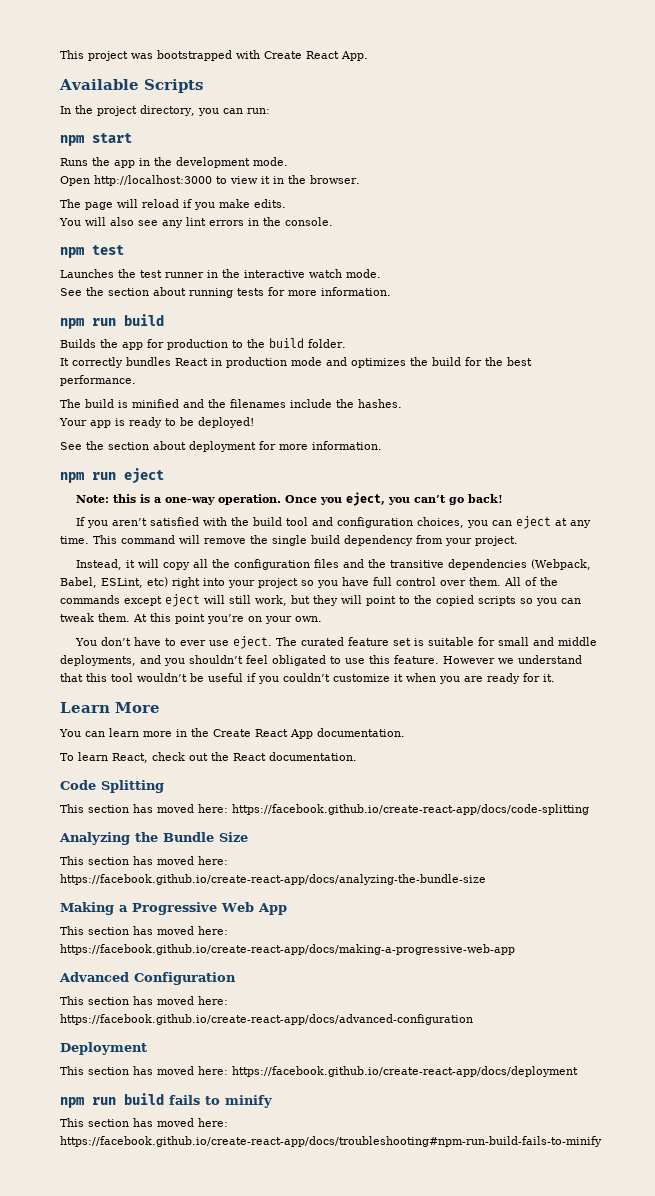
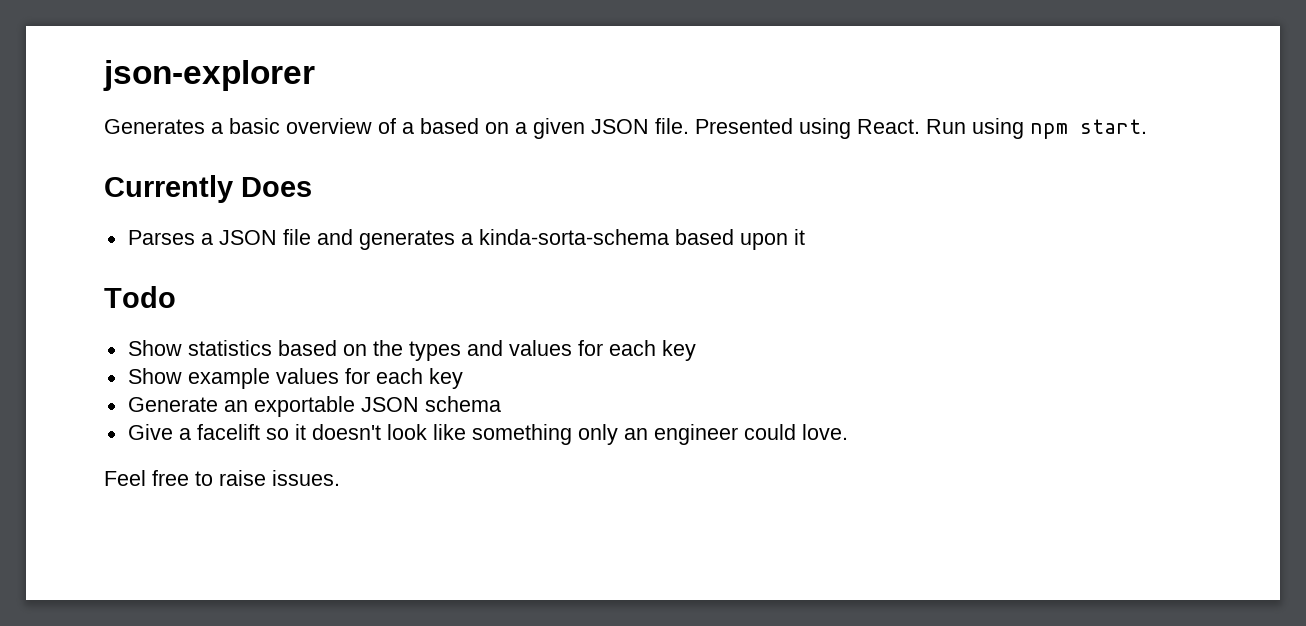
- This project was bootstrapped with Create React App.
- Available Scripts
- In the project directory, you can run:
- npm start
- Runs the app in the development mode.
- Open http://localhost:3000 to view it in the browser.
- The page will reload if you make edits.
- You will also see any lint errors in the console.
- npm test
- Launches the test runner in the interactive watch mode.
- See the section about running tests for more information.
- npm run build
- Builds the app for production to the build folder.
- It correctly bundles React in production mode and optimizes the build for the best performance.
- The build is minified and the filenames include the hashes.
- Your app is ready to be deployed!
- See the section about deployment for more information.
- npm run eject
- Note: this is a one-way operation. Once you eject, you can’t go back!
- If you aren’t satisfied with the build tool and configuration choices, you can eject at any time. This command will remove the single build dependency from your project.
- Instead, it will copy all the configuration files and the transitive dependencies (Webpack, Babel, ESLint, etc) right into your project so you have full control over them. All of the commands except eject will still work, but they will point to the copied scripts so you can tweak them. At this point you’re on your own.
- You don’t have to ever use eject. The curated feature set is suitable for small and middle deployments, and you shouldn’t feel obligated to use this feature. However we understand that this tool wouldn’t be useful if you couldn’t customize it when you are ready for it.
- Learn More
- You can learn more in the Create React App documentation.
- To learn React, check out the React documentation.
- Code Splitting
- This section has moved here: https://facebook.github.io/create-react-app/docs/code-splitting
- Analyzing the Bundle Size
- This section has moved here: https://facebook.github.io/create-react-app/docs/analyzing-the-bundle-size
- Making a Progressive Web App
- This section has moved here: https://facebook.github.io/create-react-app/docs/making-a-progressive-web-app
- Advanced Configuration
- This section has moved here: https://facebook.github.io/create-react-app/docs/advanced-configuration
- Deployment
- This section has moved here: https://facebook.github.io/create-react-app/docs/deployment
- npm run build fails to minify
- This section has moved here: https://facebook.github.io/create-react-app/docs/troubleshooting#npm-run-build-fails-to-minify
+ json-explorer
+ Generates a basic overview of a based on a given JSON file. Presented using React. Run using npm start.
+ Currently Does
+ Parses a JSON file and generates a kinda-sorta-schema based upon it
+ Todo
+ Show statistics based on the types and values for each key
+ Show example values for each key
+ Generate an exportable JSON schema
+ Give a facelift so it doesn't look like something only an engineer could love.
+ Feel free to raise issues.

